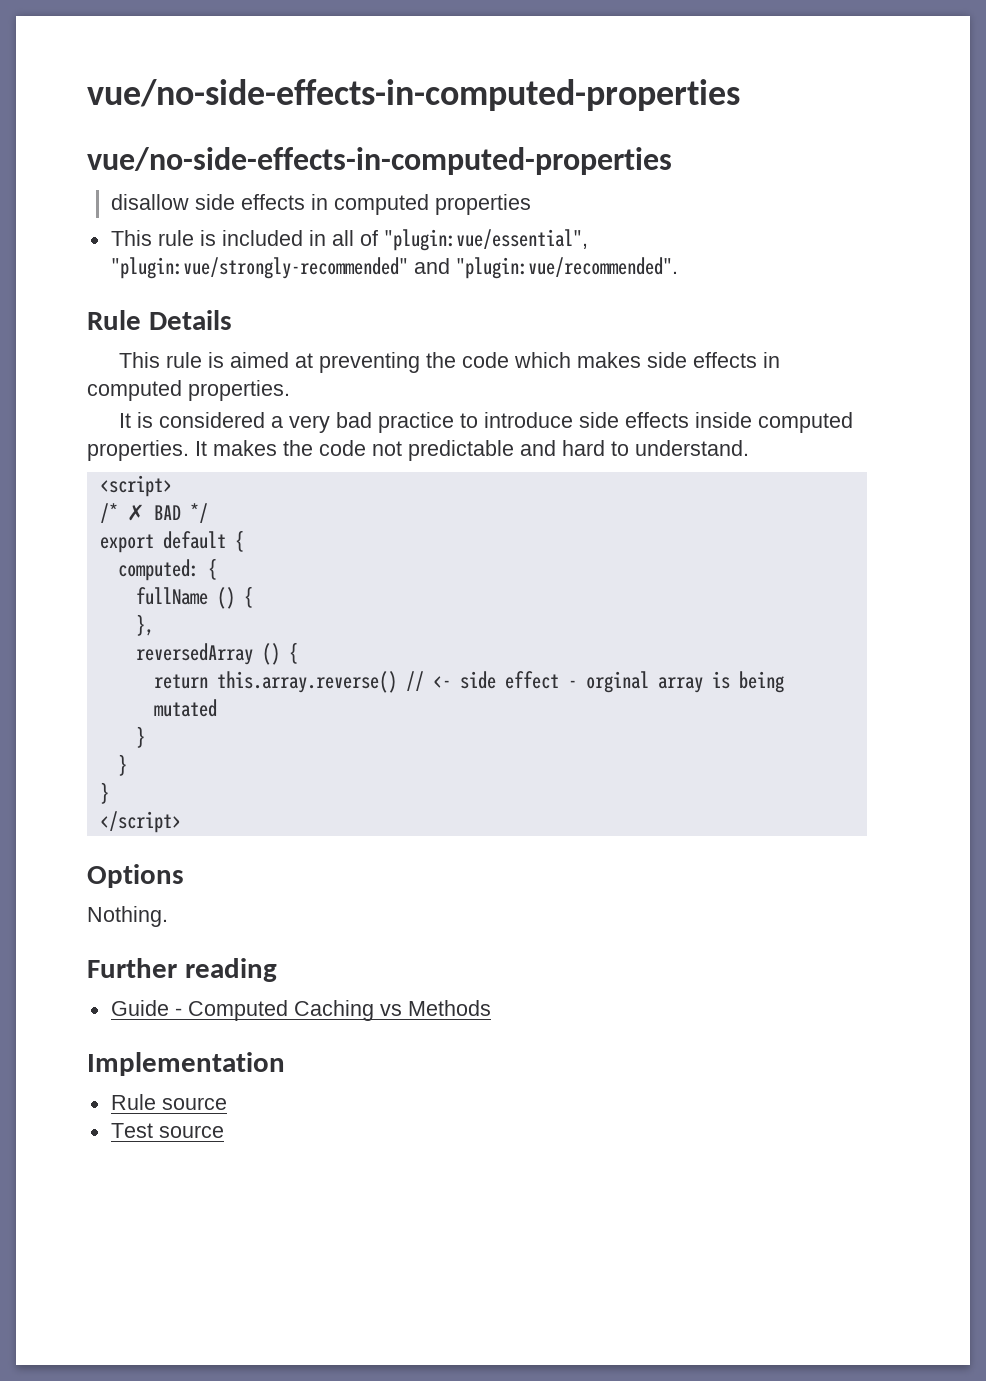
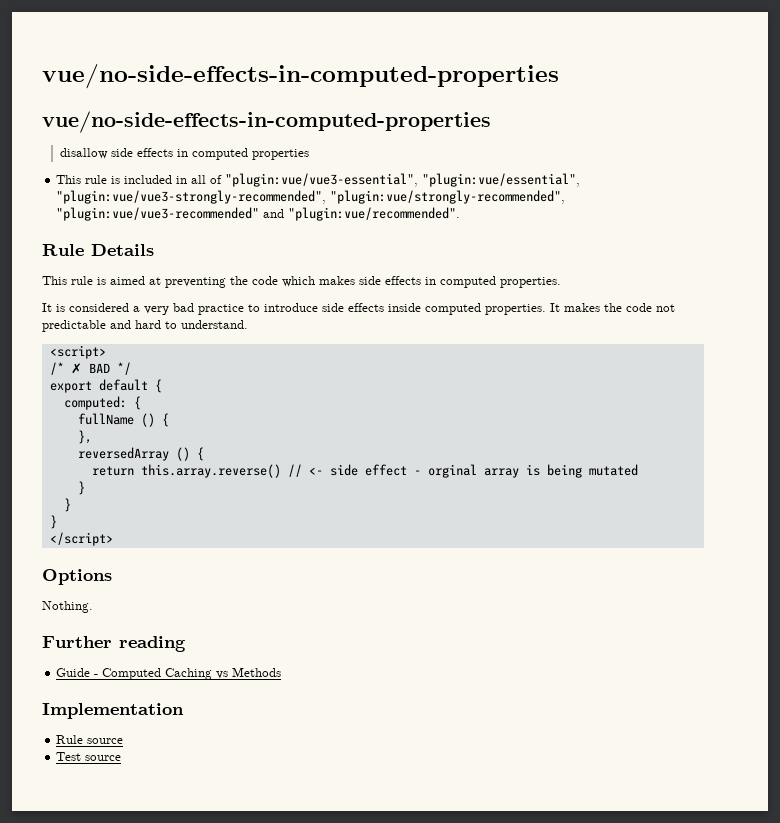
- This rule is included in all of "plugin:vue/essential", "plugin:vue/strongly-recommended" and "plugin:vue/recommended".
+ This rule is included in all of "plugin:vue/vue3-essential", "plugin:vue/essential", "plugin:vue/vue3-strongly-recommended", "plugin:vue/strongly-recommended", "plugin:vue/vue3-recommended" and "plugin:vue/recommended".

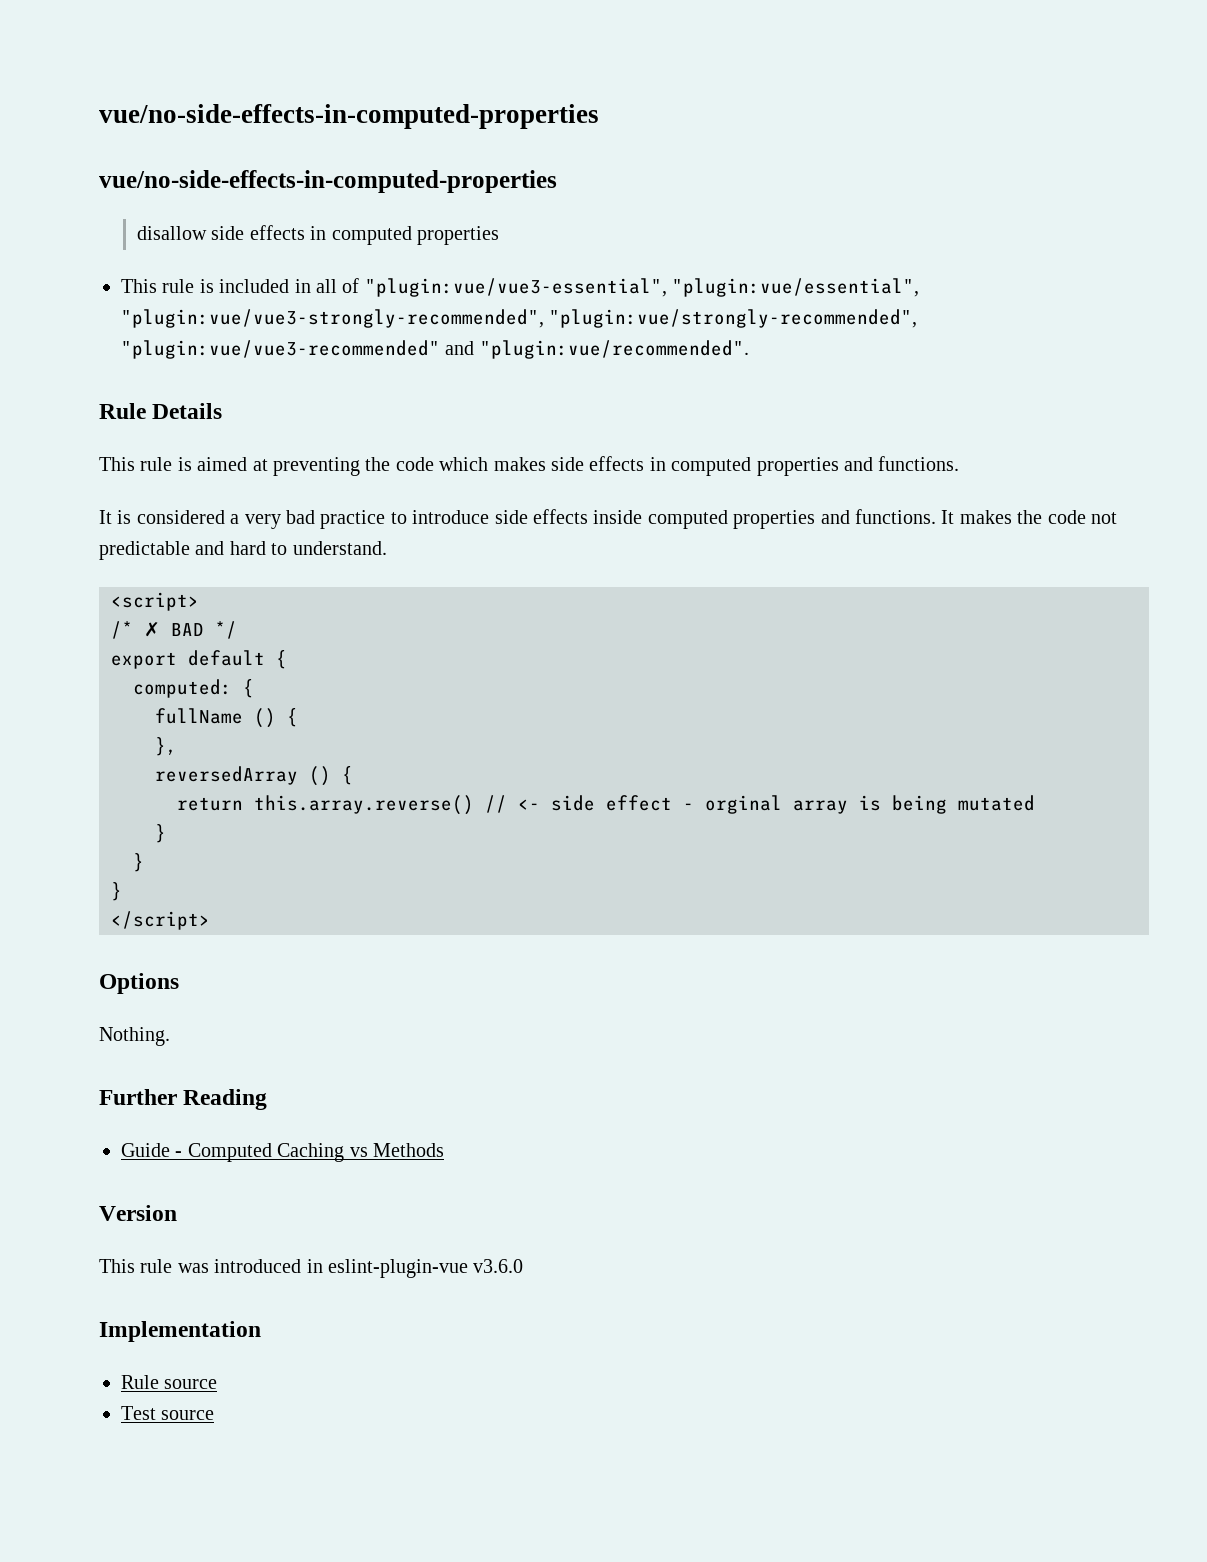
- This rule is aimed at preventing the code which makes side effects in computed properties.
+ This rule is aimed at preventing the code which makes side effects in computed properties and functions.
- It is considered a very bad practice to introduce side effects inside computed properties.
+ It is considered a very bad practice to introduce side effects inside computed properties and functions.
- Further reading
+ Further Reading
+ Version
+ This rule was introduced in eslint-plugin-vue v3.6.0

